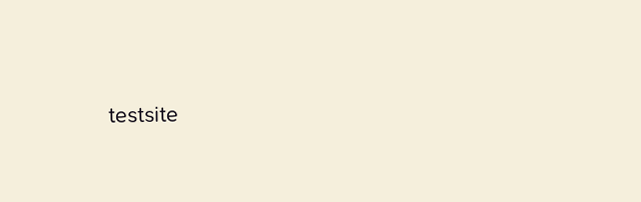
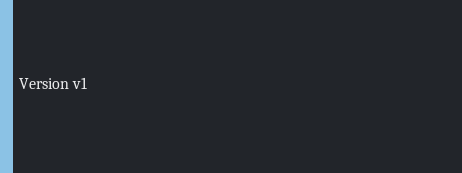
- testsite
+ Version v1

